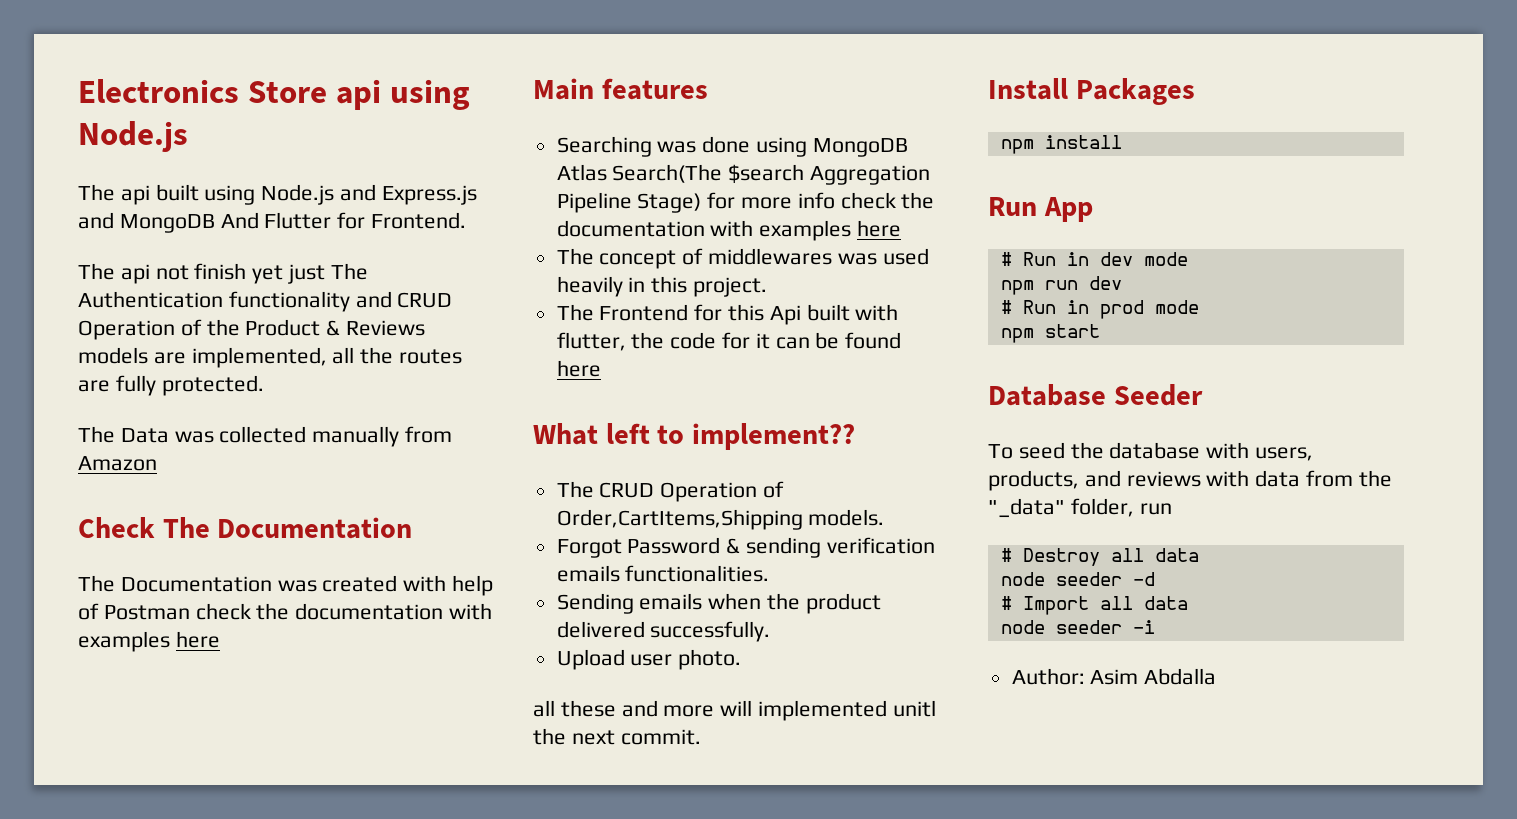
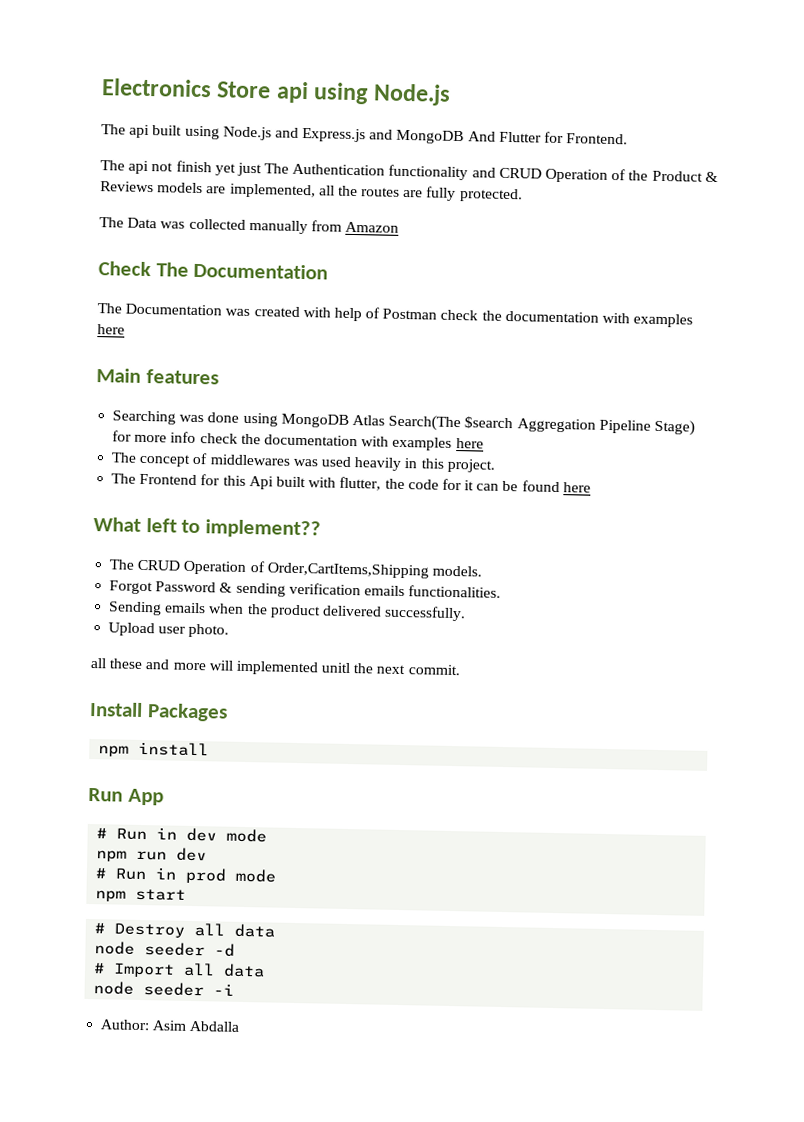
- Database Seeder
- To seed the database with users, products, and reviews with data from the "_data" folder, run

